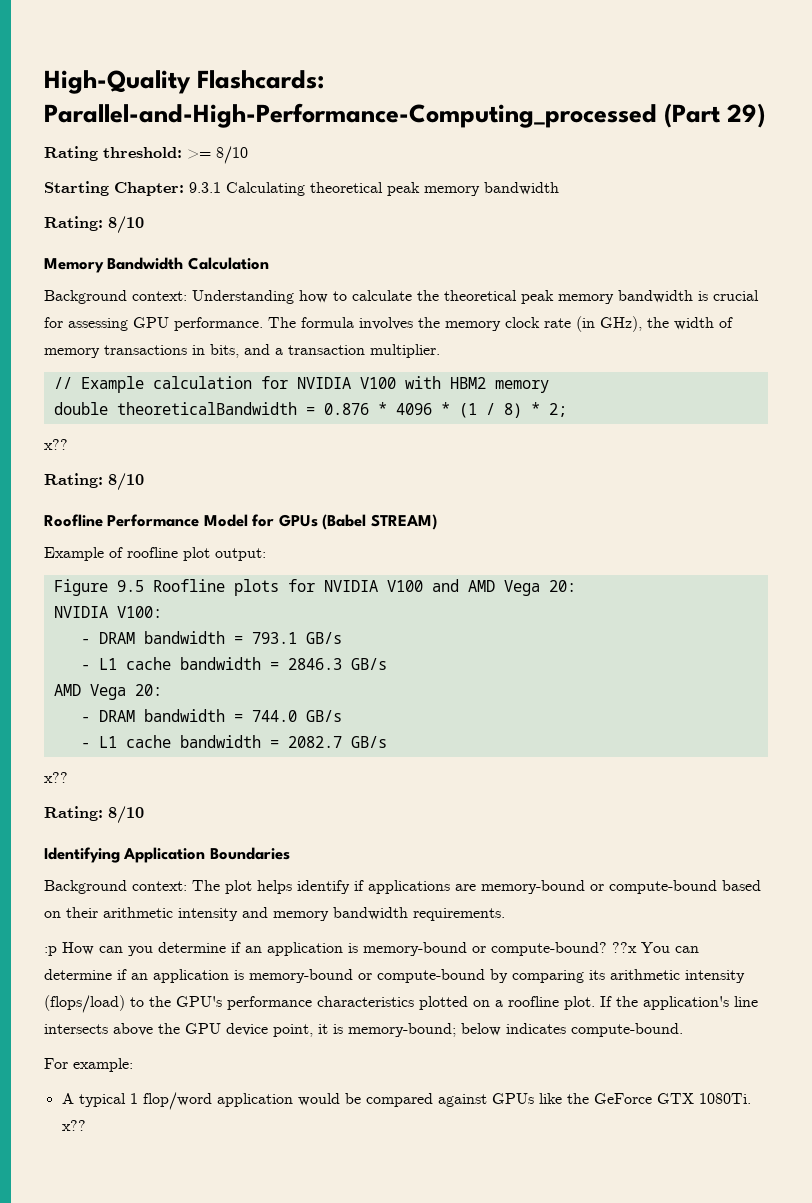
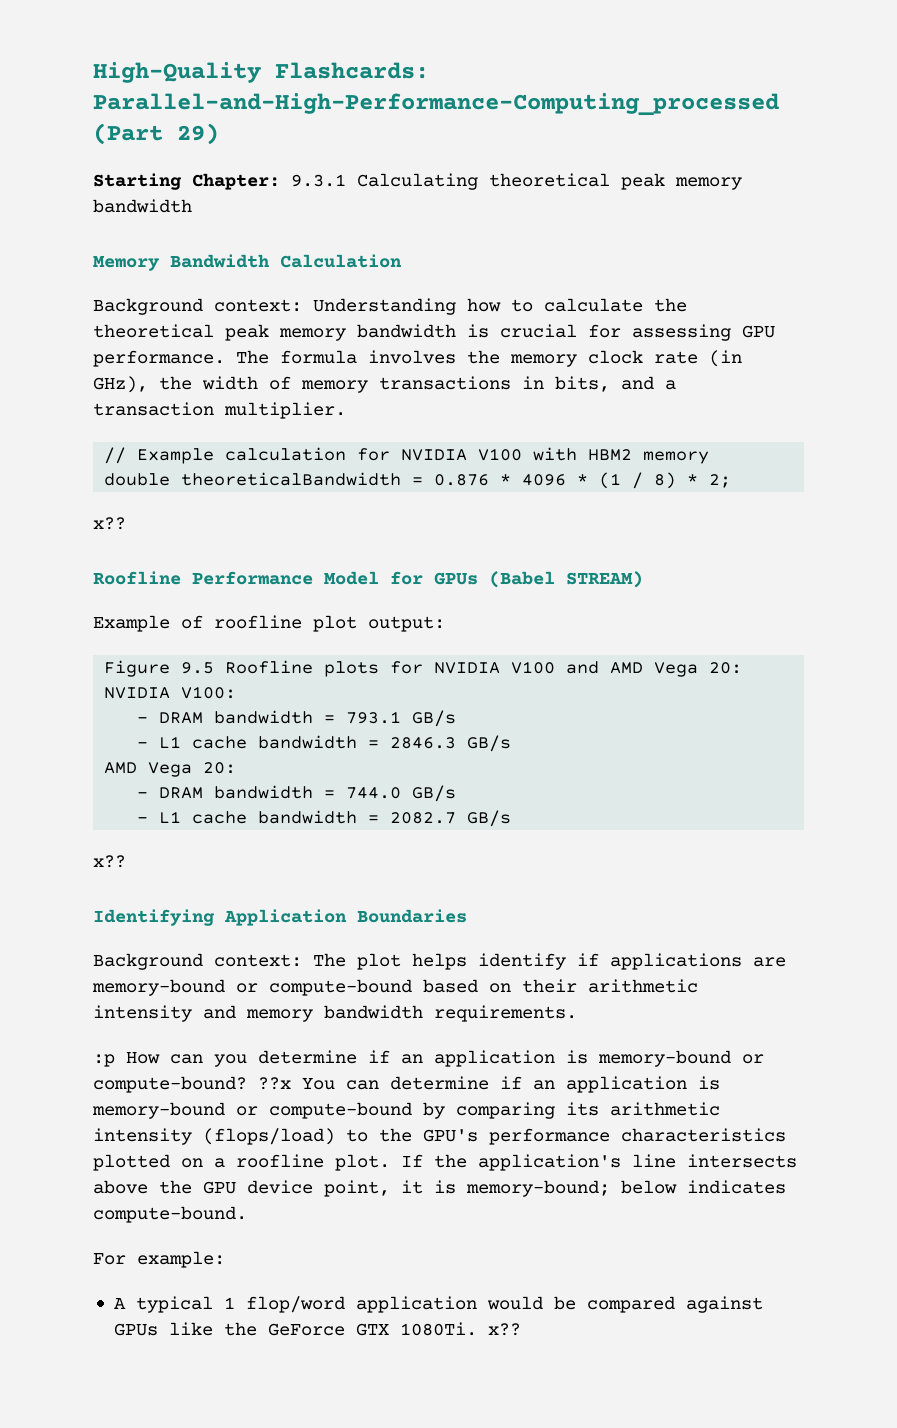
- Rating threshold: >= 8/10
  Starting Chapter: 9.3.1 Calculating theoretical peak memory bandwidth
- Rating: 8/10
  double theoreticalBandwidth = 0.876 * 4096 * (1 / 8) * 2;
  x??
- Rating: 8/10
  - L1 cache bandwidth = 2082.7 GB/s
  x??
- Rating: 8/10

